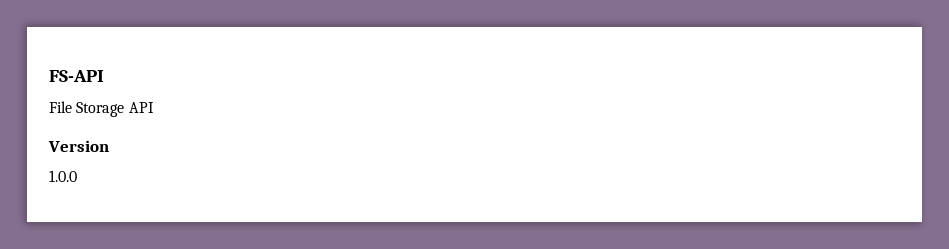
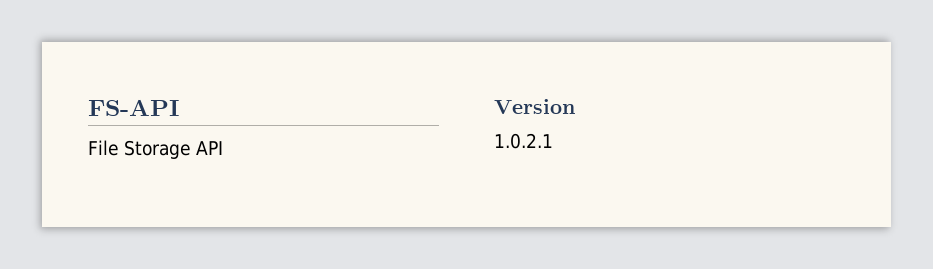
- 1.0.0
+ 1.0.2.1

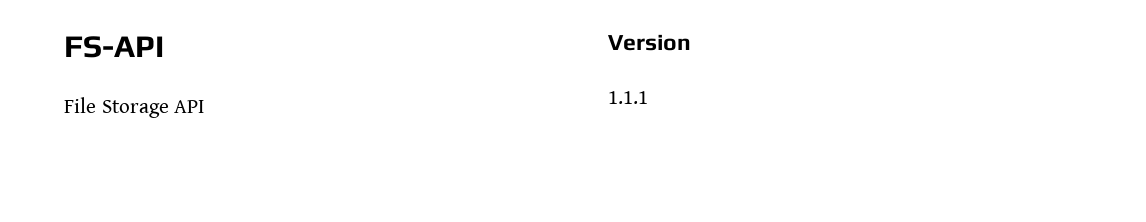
- 1.0.2.1
+ 1.1.1

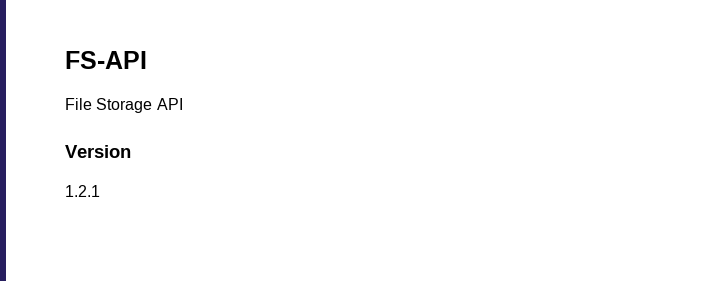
- 1.1.1
+ 1.2.1

